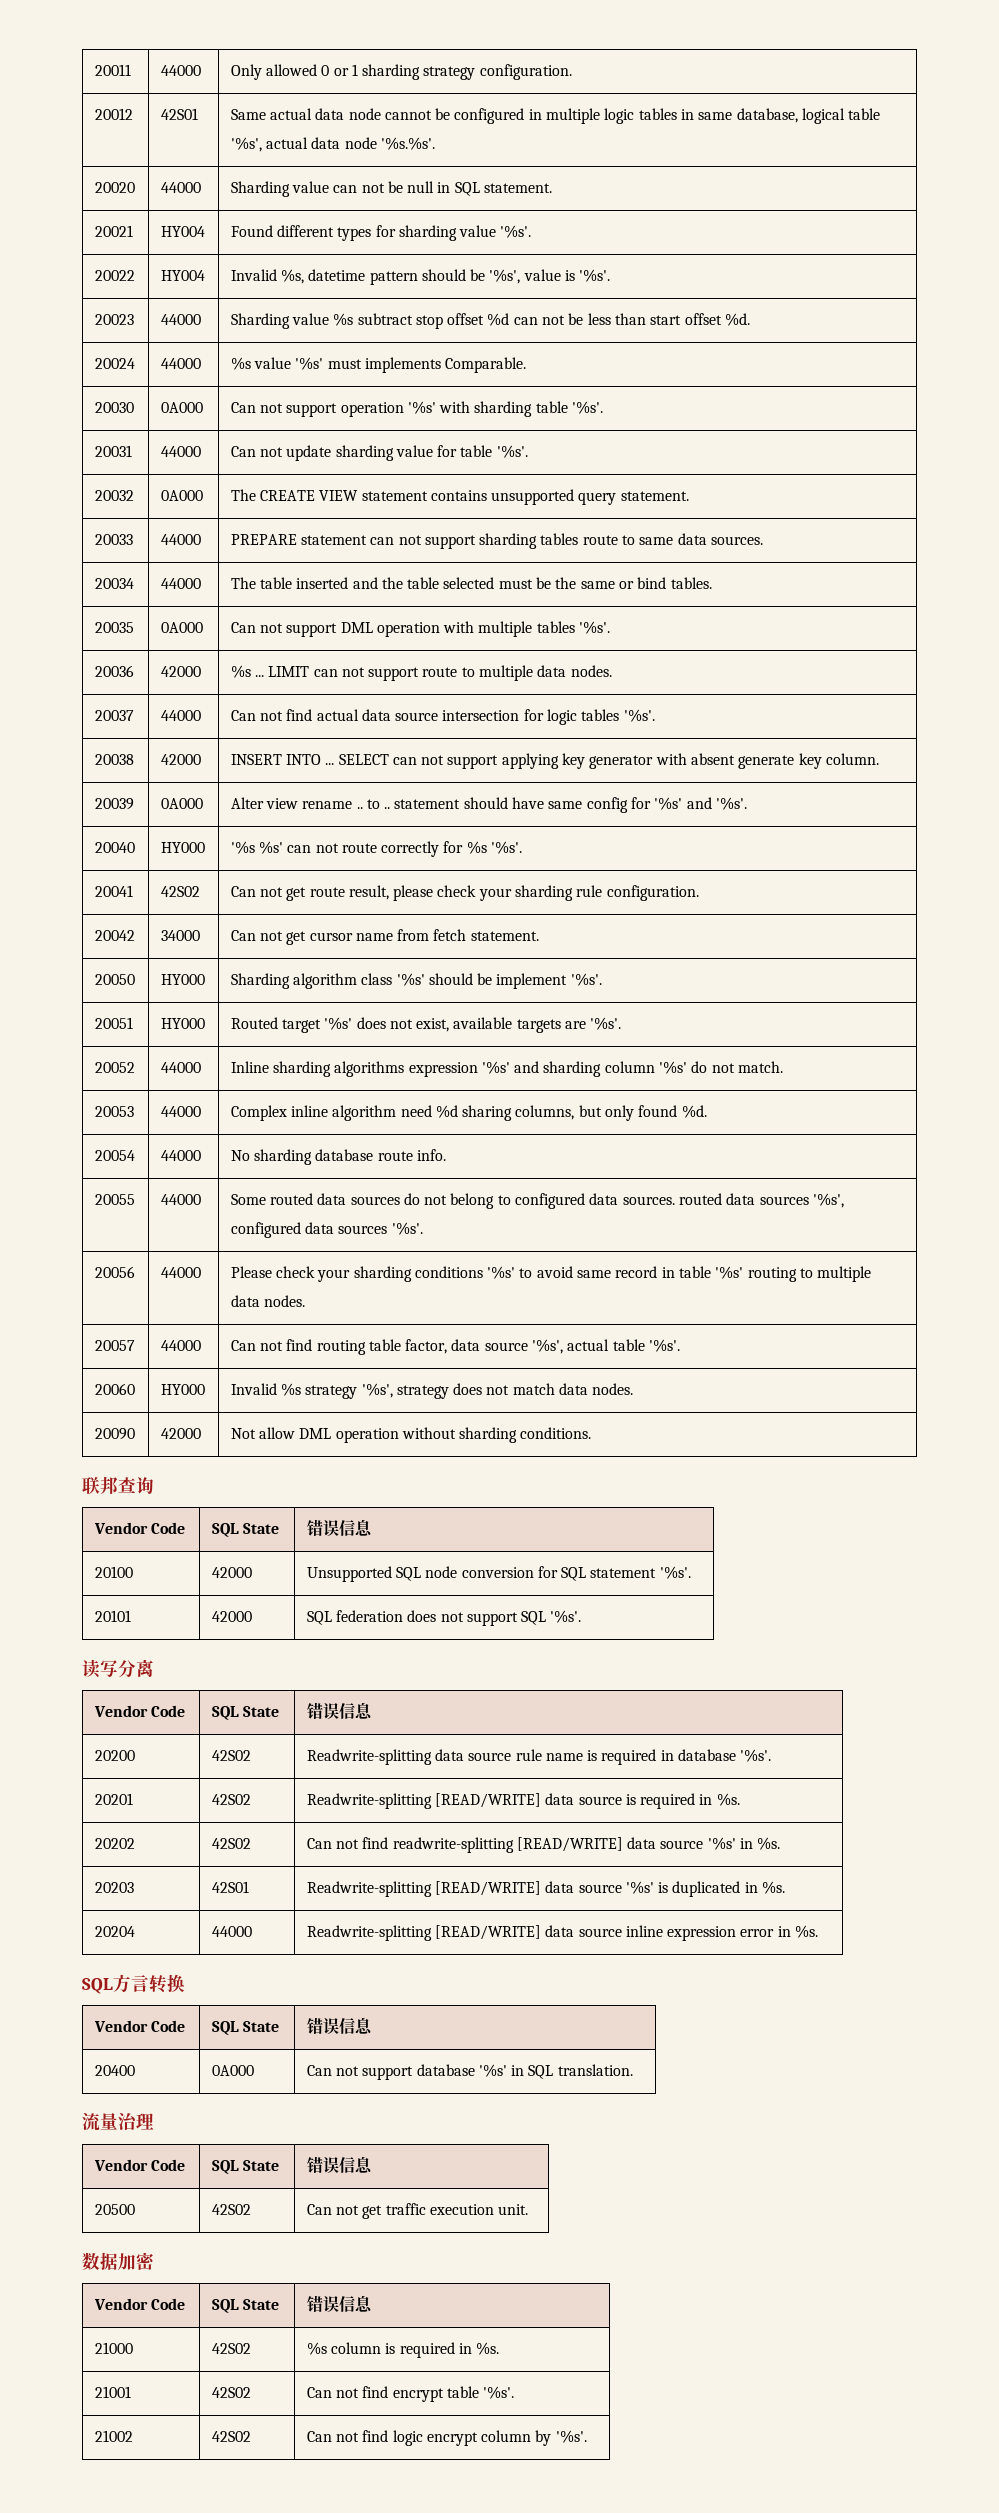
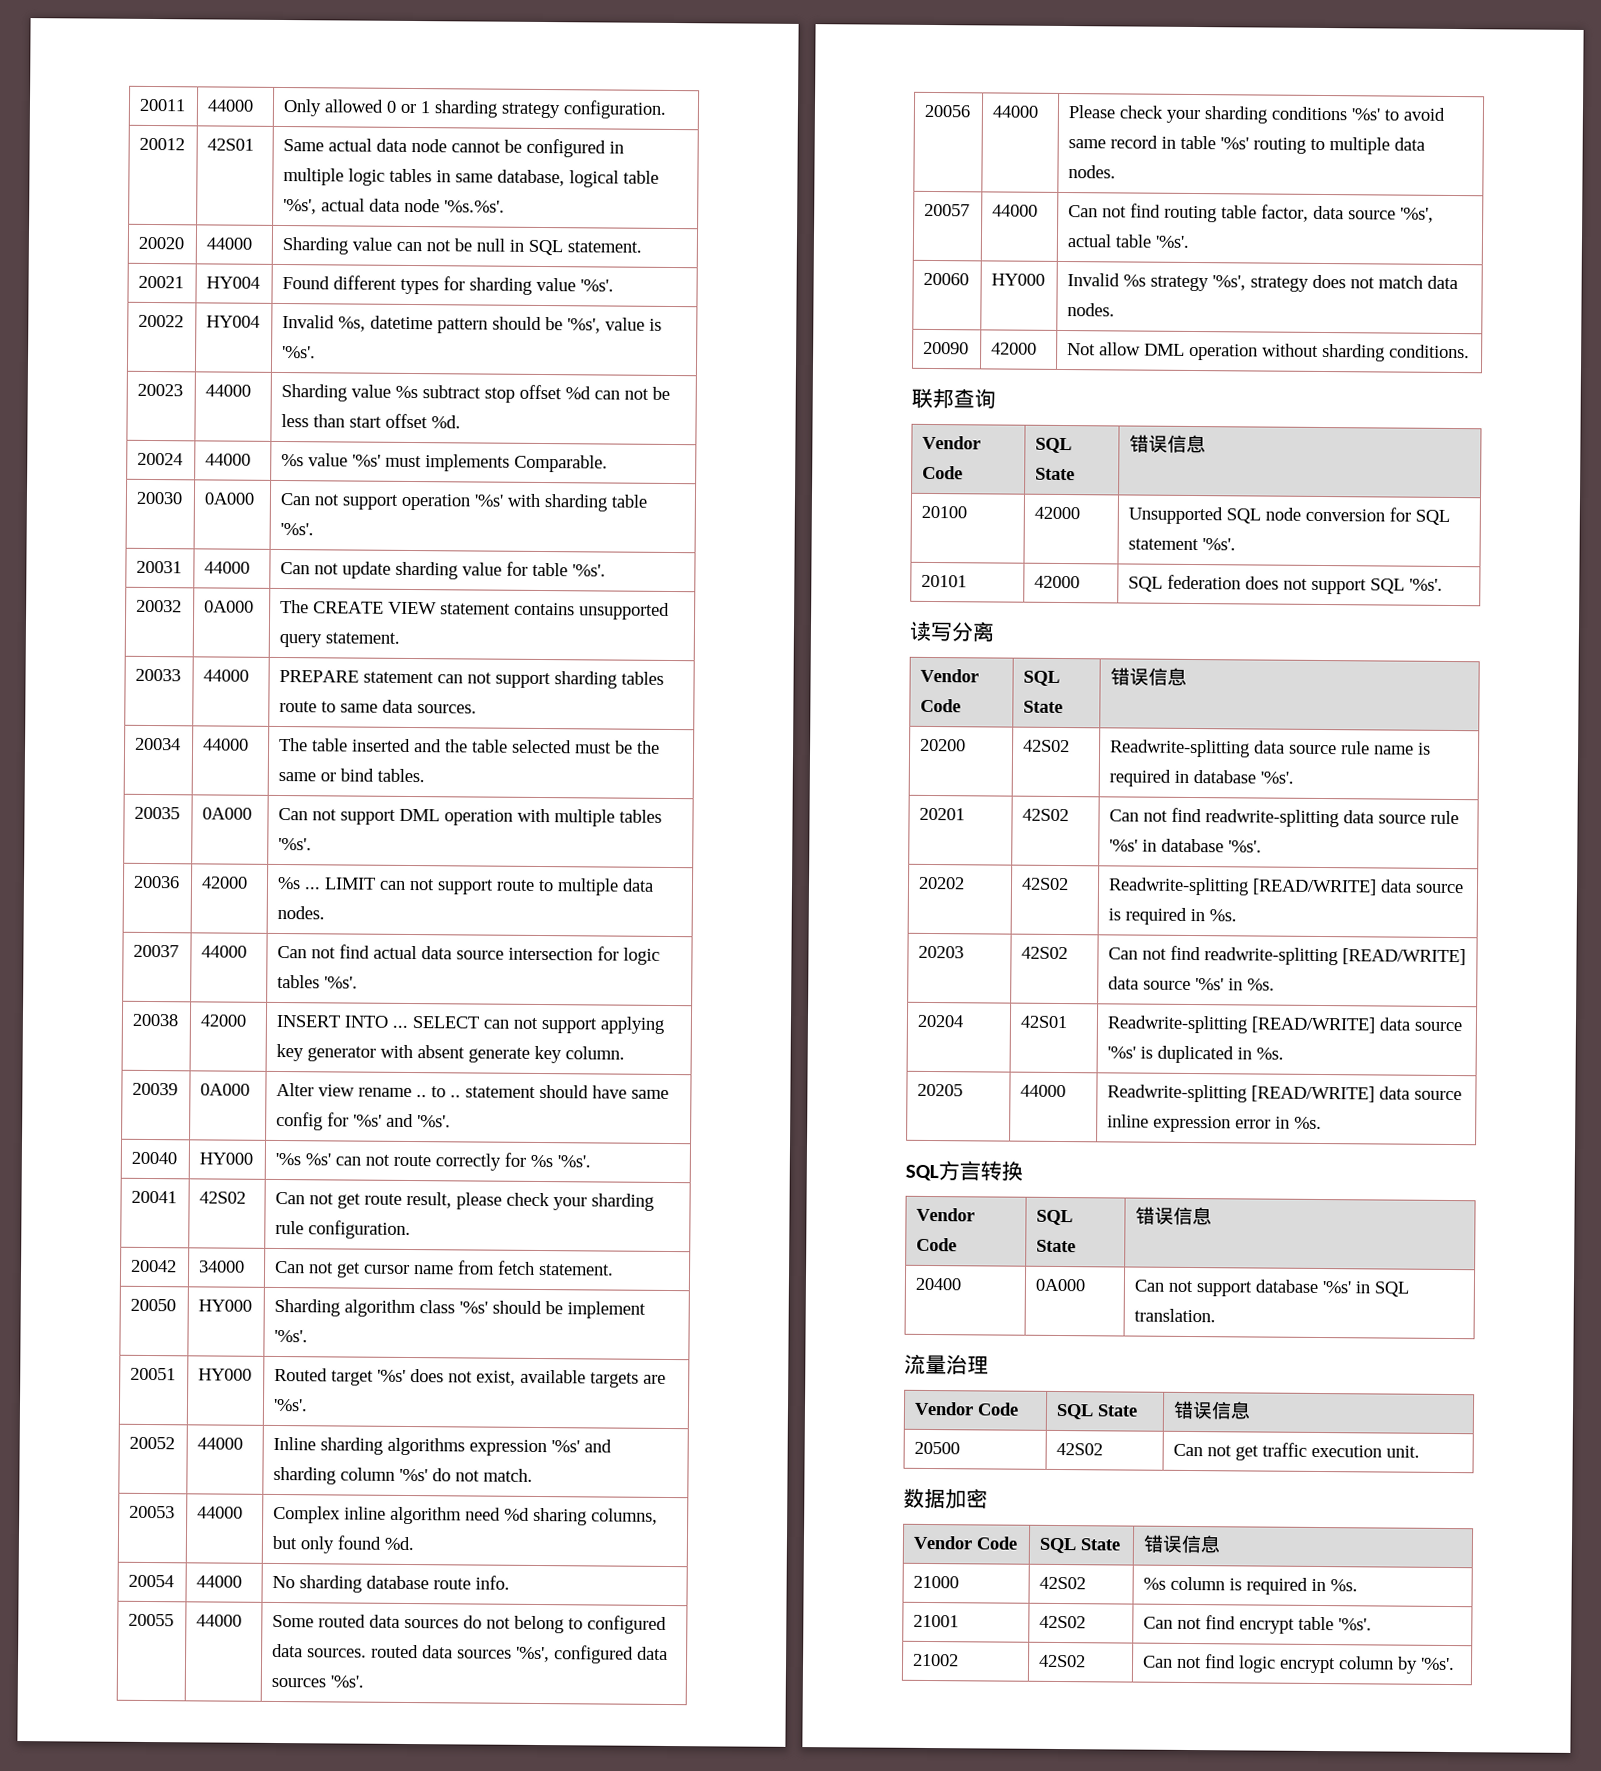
- 20201 | 42S02 | Readwrite-splitting [READ/WRITE] data source is required in %s.
+ 20201 | 42S02 | Can not find readwrite-splitting data source rule '%s' in database '%s'.
+ 20202 | 42S02 | Readwrite-splitting [READ/WRITE] data source is required in %s.
- 20202 | 42S02 | Can not find readwrite-splitting [READ/WRITE] data source '%s' in %s.
+ 20203 | 42S02 | Can not find readwrite-splitting [READ/WRITE] data source '%s' in %s.
- 20203 | 42S01 | Readwrite-splitting [READ/WRITE] data source '%s' is duplicated in %s.
+ 20204 | 42S01 | Readwrite-splitting [READ/WRITE] data source '%s' is duplicated in %s.
- 20204 | 44000 | Readwrite-splitting [READ/WRITE] data source inline expression error in %s.
+ 20205 | 44000 | Readwrite-splitting [READ/WRITE] data source inline expression error in %s.

